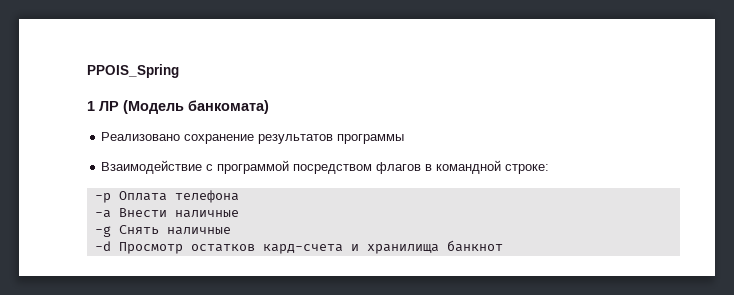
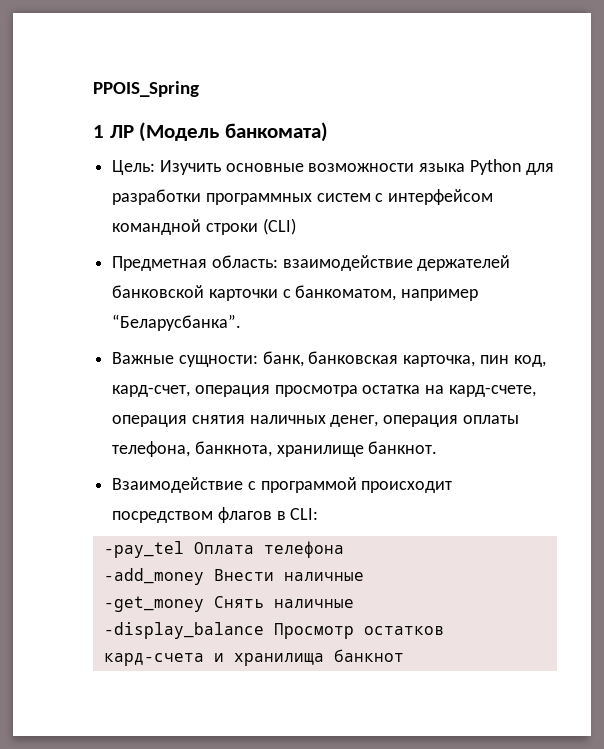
- Реализовано сохранение результатов программы
+ Цель: Изучить основные возможности языка Python для разработки программных систем с интерфейсом командной строки (CLI)
+ Предметная область: взаимодействие держателей банковской карточки с банкоматом, например “Беларусбанка”.
+ Важные сущности: банк, банковская карточка, пин код, кард-счет, операция просмотра остатка на кард-счете, операция снятия наличных денег, операция оплаты телефона, банкнота, хранилище банкнот.
- Взаимодействие с программой посредством флагов в командной строке:
- -p Оплата телефона
+ Взаимодействие с программой происходит посредством флагов в CLI:
+ -pay_tel Оплата телефона
- -a Внести наличные
+ -add_money Внести наличные
- -g Снять наличные
+ -get_money Снять наличные
- -d Просмотр остатков кард-счета и хранилища банкнот
+ -display_balance Просмотр остатков кард-счета и хранилища банкнот

